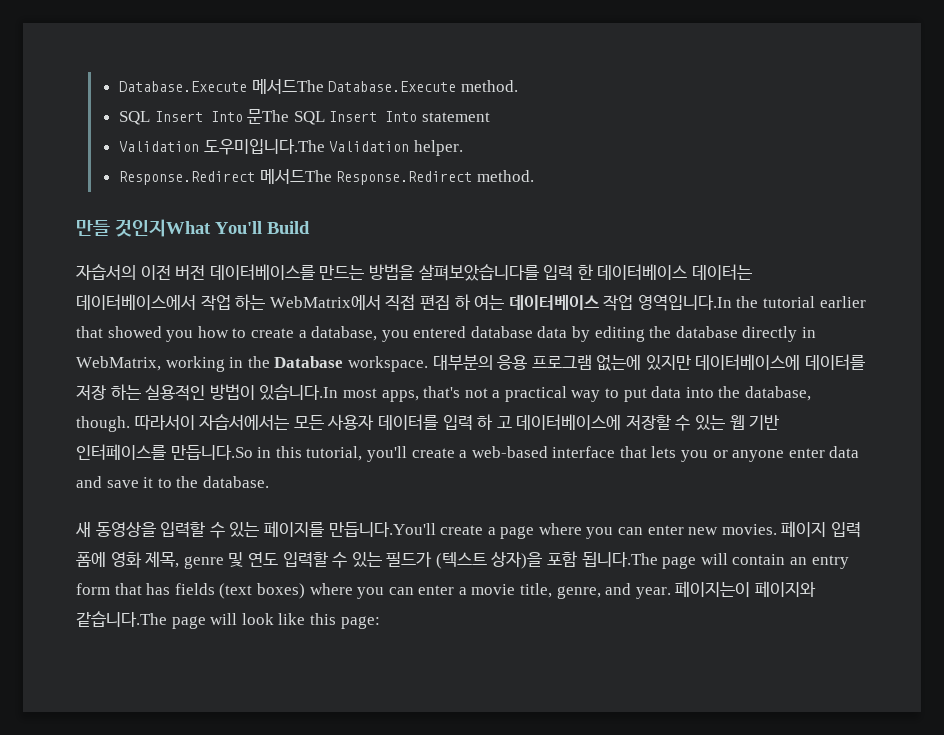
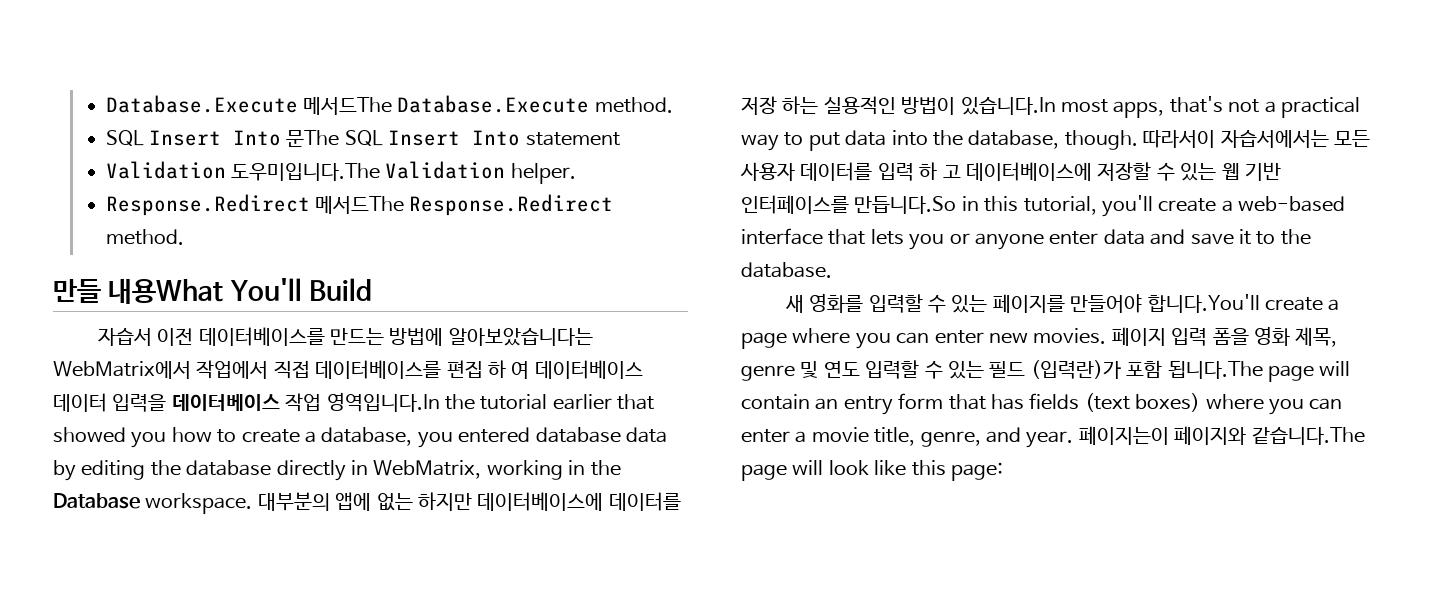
- 만들 것인지What You'll Build
+ 만들 내용What You'll Build
- 자습서의 이전 버전 데이터베이스를 만드는 방법을 살펴보았습니다를 입력 한 데이터베이스 데이터는 데이터베이스에서 작업 하는 WebMatrix에서 직접 편집 하 여는 데이터베이스 작업 영역입니다.In the tutorial earlier that showed you how to create a database, you entered database data by editing the database directly in WebMatrix, working in the Database workspace.
+ 자습서 이전 데이터베이스를 만드는 방법에 알아보았습니다는 WebMatrix에서 작업에서 직접 데이터베이스를 편집 하 여 데이터베이스 데이터 입력을 데이터베이스 작업 영역입니다.In the tutorial earlier that showed you how to create a database, you entered database data by editing the database directly in WebMatrix, working in the Database workspace.
- 대부분의 응용 프로그램 없는에 있지만 데이터베이스에 데이터를 저장 하는 실용적인 방법이 있습니다.In most apps, that's not a practical way to put data into the database, though.
+ 대부분의 앱에 없는 하지만 데이터베이스에 데이터를 저장 하는 실용적인 방법이 있습니다.In most apps, that's not a practical way to put data into the database, though.
- 새 동영상을 입력할 수 있는 페이지를 만듭니다.You'll create a page where you can enter new movies.
+ 새 영화를 입력할 수 있는 페이지를 만들어야 합니다.You'll create a page where you can enter new movies.
- 페이지 입력 폼에 영화 제목, genre 및 연도 입력할 수 있는 필드가 (텍스트 상자)을 포함 됩니다.The page will contain an entry form that has fields (text boxes) where you can enter a movie title, genre, and year.
+ 페이지 입력 폼을 영화 제목, genre 및 연도 입력할 수 있는 필드 (입력란)가 포함 됩니다.The page will contain an entry form that has fields (text boxes) where you can enter a movie title, genre, and year.

